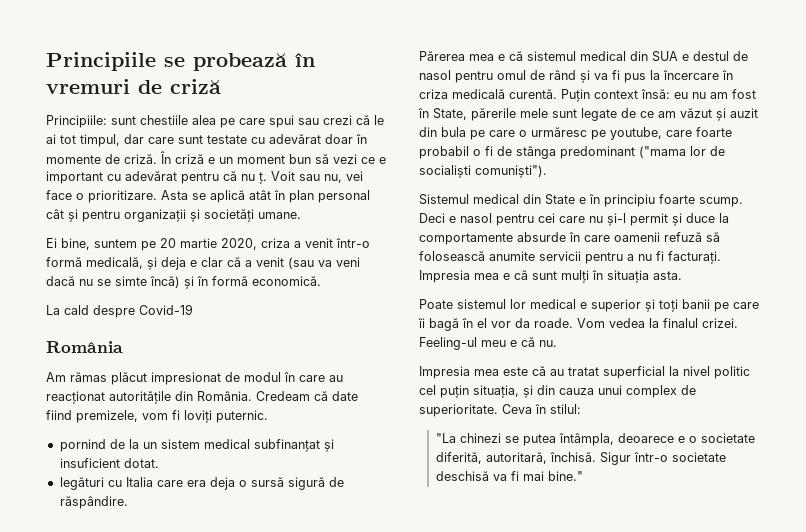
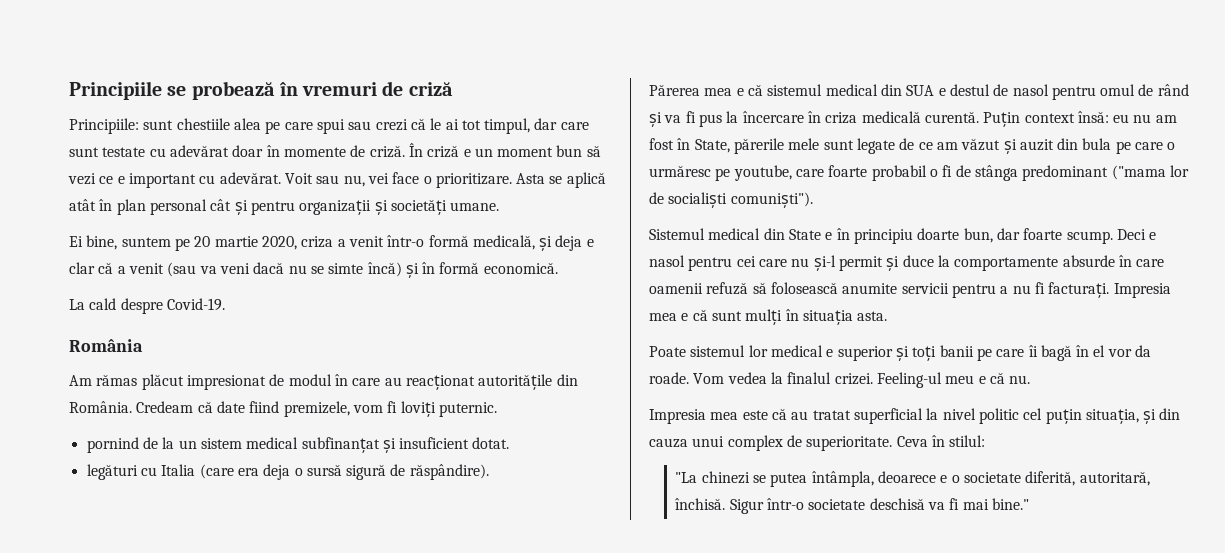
- În criză e un moment bun să vezi ce e important cu adevărat pentru că nu ț.
+ În criză e un moment bun să vezi ce e important cu adevărat.
- La cald despre Covid-19
+ La cald despre Covid-19.
- legături cu Italia care era deja o sursă sigură de răspândire.
+ legături cu Italia (care era deja o sursă sigură de răspândire).
- Sistemul medical din State e în principiu foarte scump.
+ Sistemul medical din State e în principiu doarte bun, dar foarte scump.

